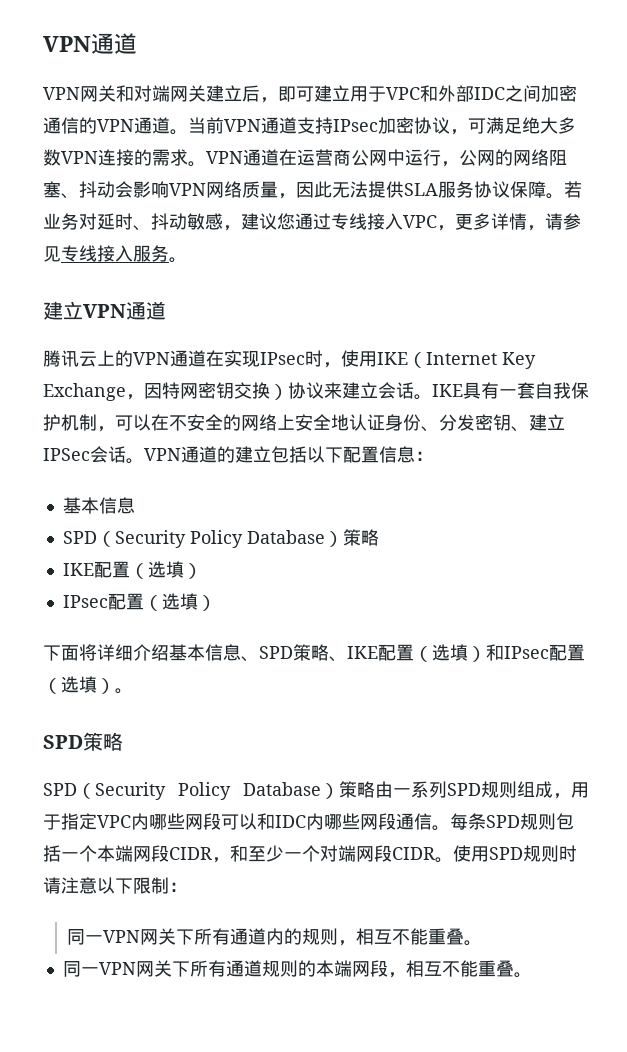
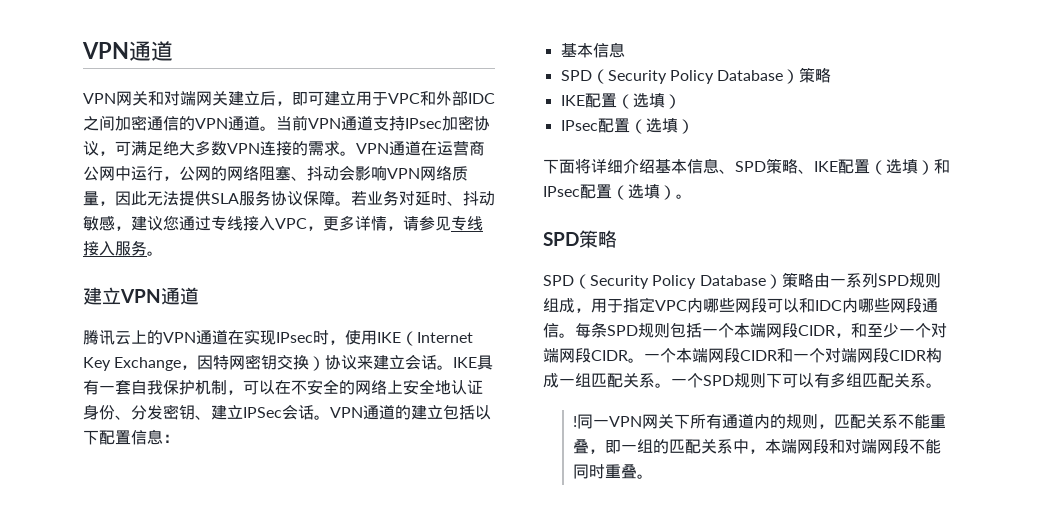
- 使用SPD规则时请注意以下限制：
- 同一VPN网关下所有通道内的规则，相互不能重叠。
- 同一VPN网关下所有通道规则的本端网段，相互不能重叠。
+ 一个本端网段CIDR和一个对端网段CIDR构成一组匹配关系。一个SPD规则下可以有多组匹配关系。
+ !同一VPN网关下所有通道内的规则，匹配关系不能重叠，即一组的匹配关系中，本端网段和对端网段不能同时重叠。

